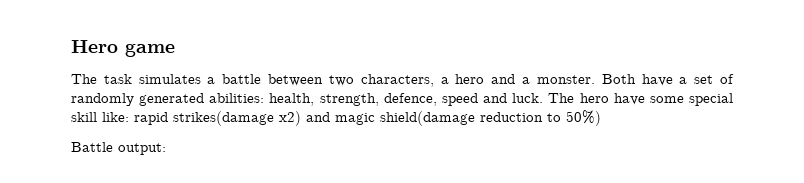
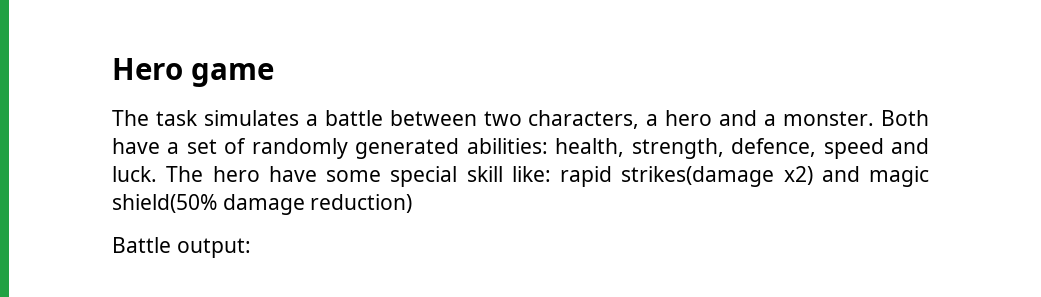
- The hero have some special skill like: rapid strikes(damage x2) and magic shield(damage reduction to 50%)
+ The hero have some special skill like: rapid strikes(damage x2) and magic shield(50% damage reduction)

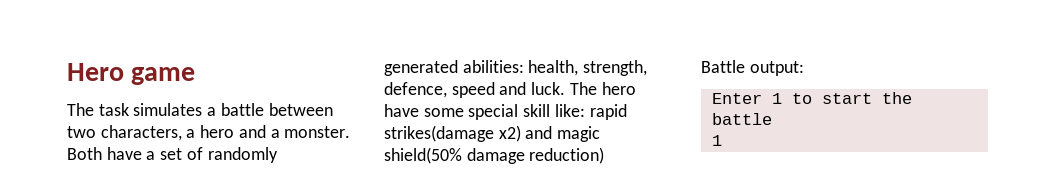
+ Enter 1 to start the battle
+ 1

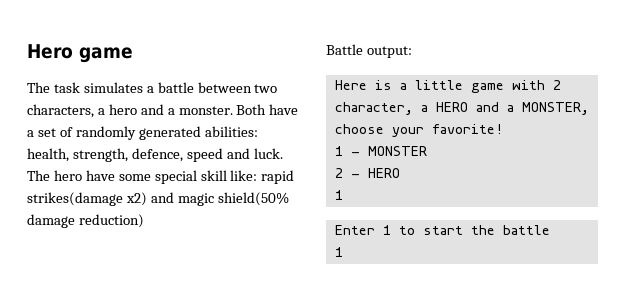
+ Here is a little game with 2 character, a HERO and a MONSTER, choose your favorite!
+ 1 - MONSTER
+ 2 - HERO
+ 1

